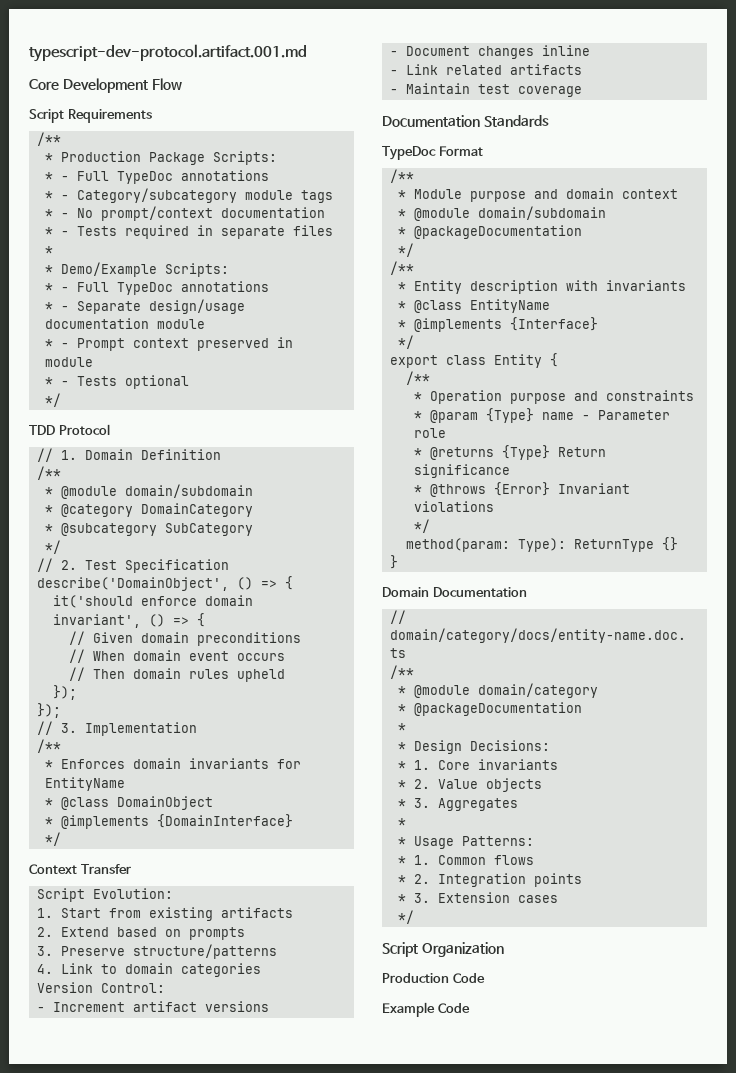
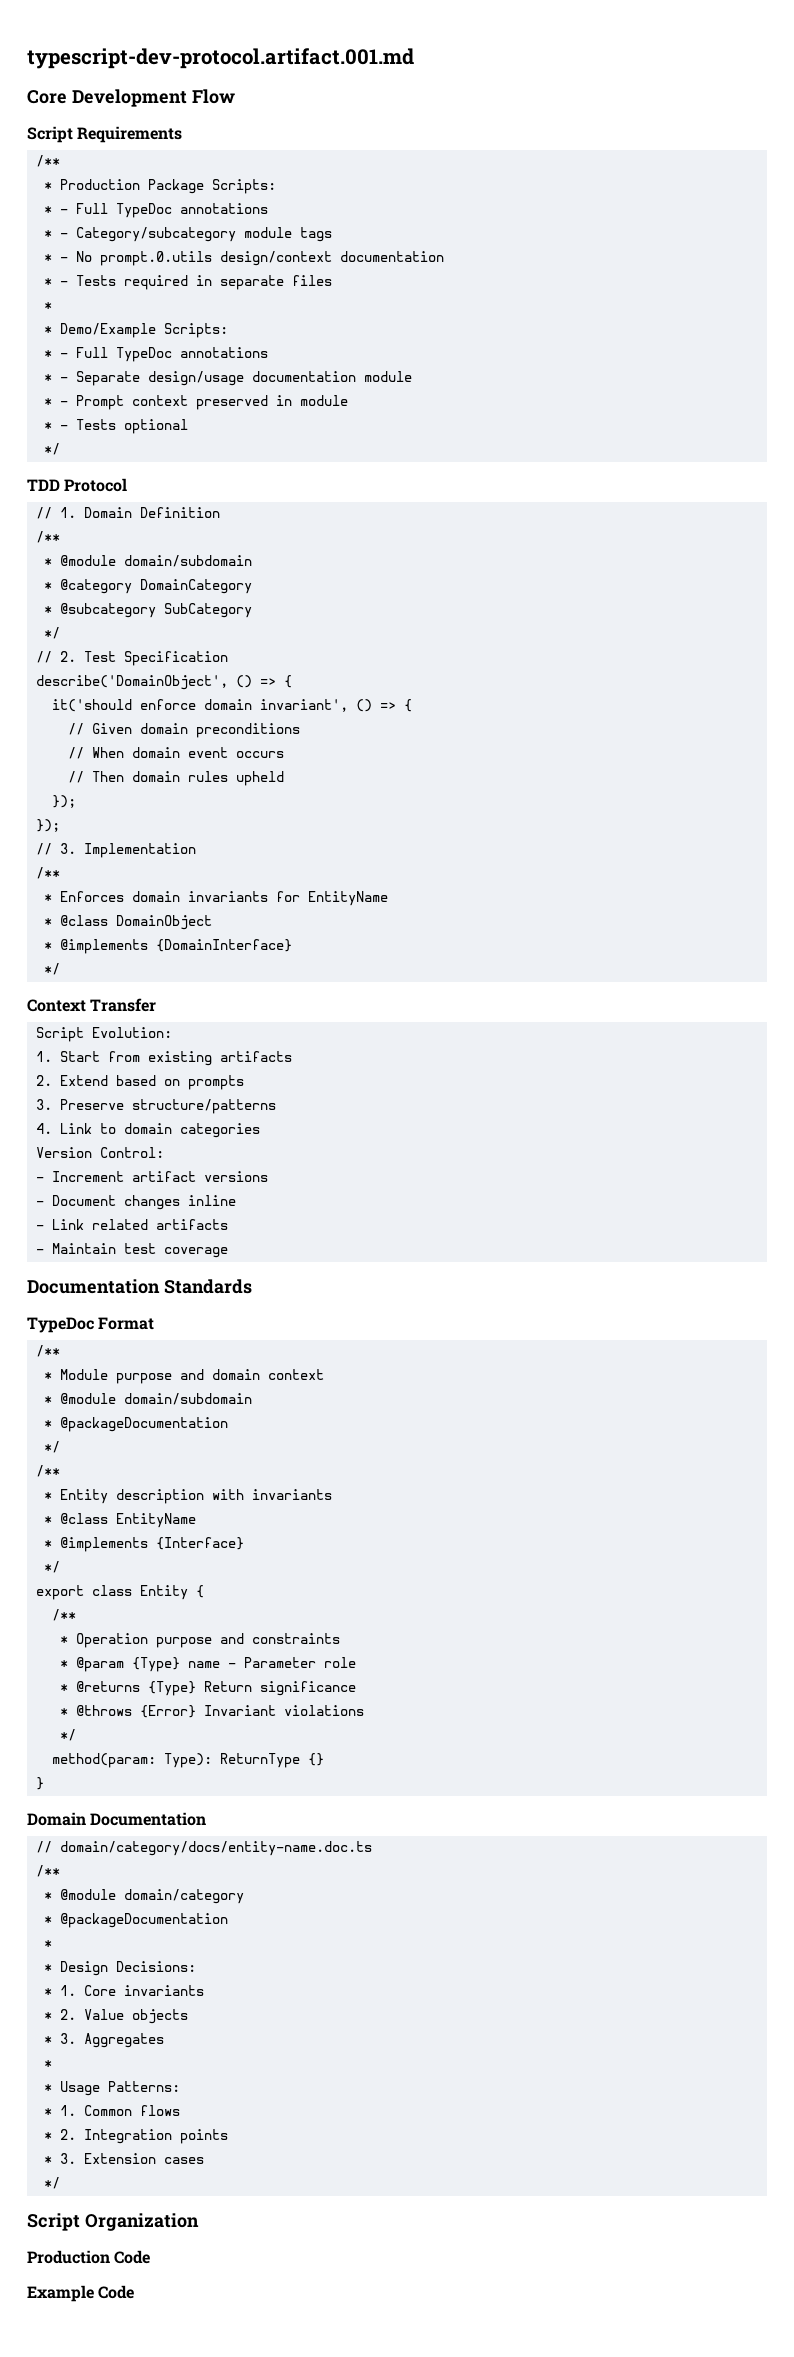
- * - No prompt/context documentation
+ * - No prompt.0.utils design/context documentation

